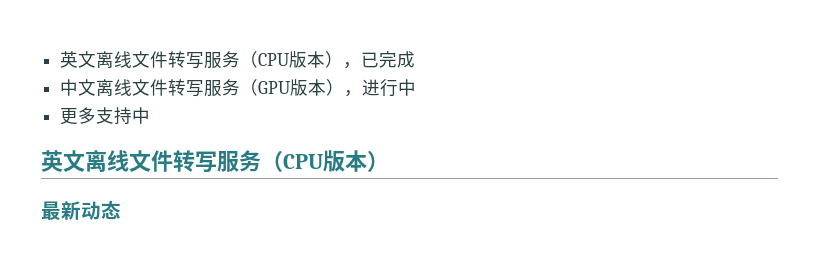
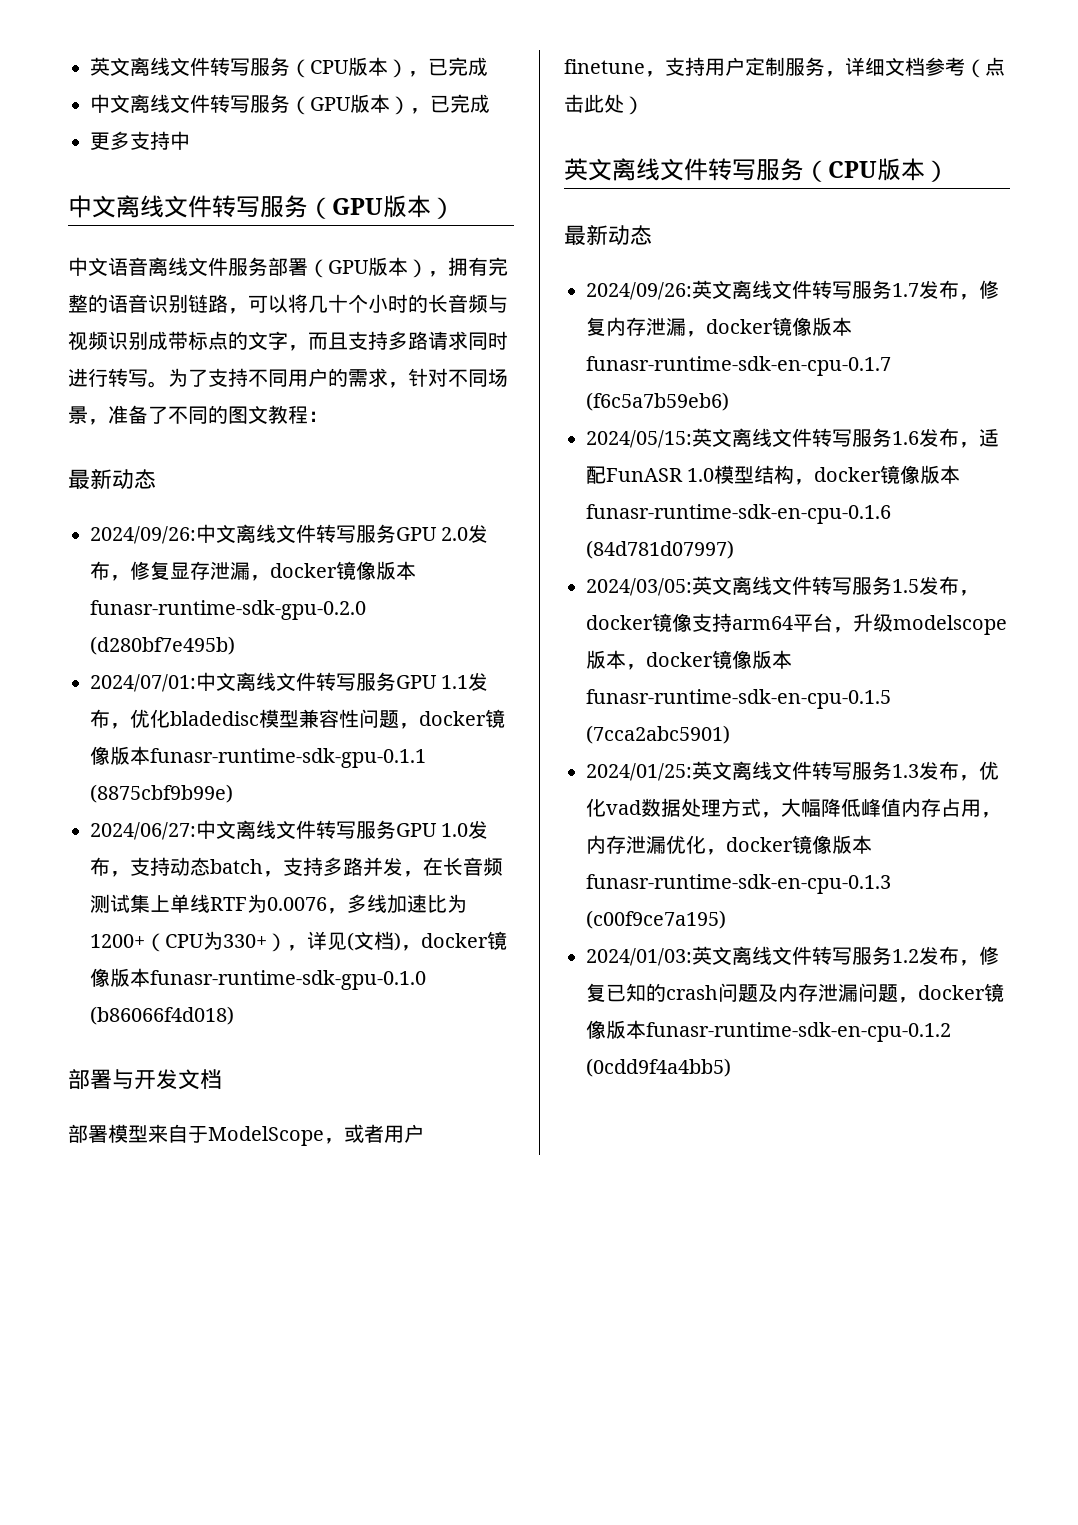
- 中文离线文件转写服务（GPU版本），进行中
+ 中文离线文件转写服务（GPU版本），已完成
  更多支持中
+ 中文离线文件转写服务（GPU版本）
+ 中文语音离线文件服务部署（GPU版本），拥有完整的语音识别链路，可以将几十个小时的长音频与视频识别成带标点的文字，而且支持多路请求同时进行转写。为了支持不同用户的需求，针对不同场景，准备了不同的图文教程：
+ 最新动态
+ 2024/09/26:中文离线文件转写服务GPU 2.0发布，修复显存泄漏，docker镜像版本funasr-runtime-sdk-gpu-0.2.0 (d280bf7e495b)
+ 2024/07/01:中文离线文件转写服务GPU 1.1发布，优化bladedisc模型兼容性问题，docker镜像版本funasr-runtime-sdk-gpu-0.1.1 (8875cbf9b99e)
+ 2024/06/27:中文离线文件转写服务GPU 1.0发布，支持动态batch，支持多路并发，在长音频测试集上单线RTF为0.0076，多线加速比为1200+（CPU为330+），详见(文档)，docker镜像版本funasr-runtime-sdk-gpu-0.1.0 (b86066f4d018)
+ 部署与开发文档
+ 部署模型来自于ModelScope，或者用户finetune，支持用户定制服务，详细文档参考（点击此处）
+ 2024/09/26:英文离线文件转写服务1.7发布，修复内存泄漏，docker镜像版本funasr-runtime-sdk-en-cpu-0.1.7 (f6c5a7b59eb6)
+ 2024/05/15:英文离线文件转写服务1.6发布，适配FunASR 1.0模型结构，docker镜像版本funasr-runtime-sdk-en-cpu-0.1.6 (84d781d07997)
+ 2024/03/05:英文离线文件转写服务1.5发布，docker镜像支持arm64平台，升级modelscope版本，docker镜像版本funasr-runtime-sdk-en-cpu-0.1.5 (7cca2abc5901)
+ 2024/01/25:英文离线文件转写服务1.3发布，优化vad数据处理方式，大幅降低峰值内存占用，内存泄漏优化，docker镜像版本funasr-runtime-sdk-en-cpu-0.1.3 (c00f9ce7a195)
+ 2024/01/03:英文离线文件转写服务1.2发布，修复已知的crash问题及内存泄漏问题，docker镜像版本funasr-runtime-sdk-en-cpu-0.1.2 (0cdd9f4a4bb5)

